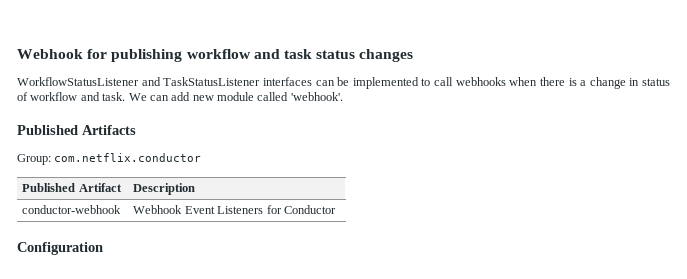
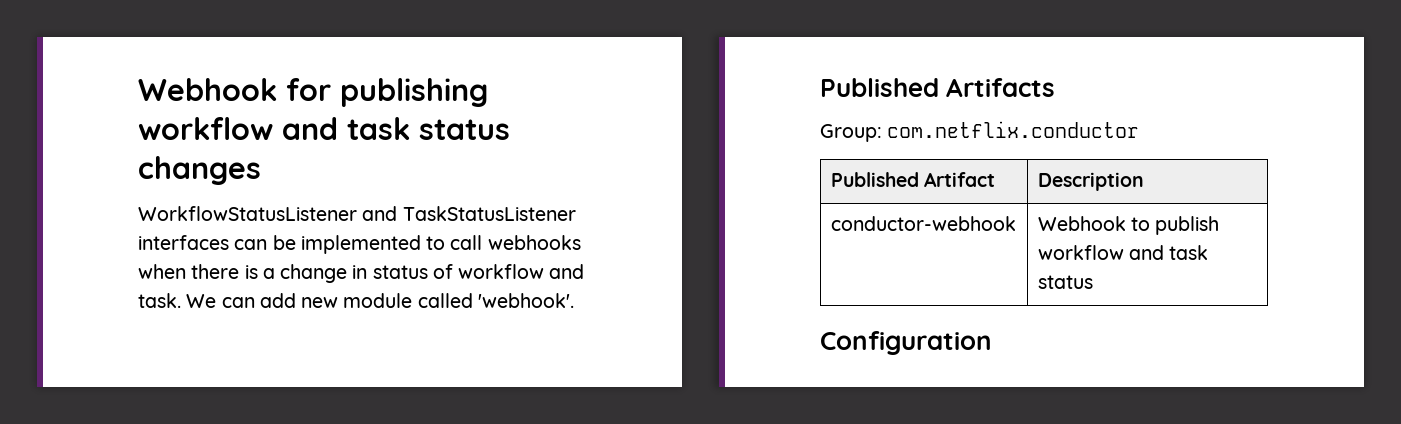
- conductor-webhook | Webhook Event Listeners for Conductor
+ conductor-webhook | Webhook to publish workflow and task status

